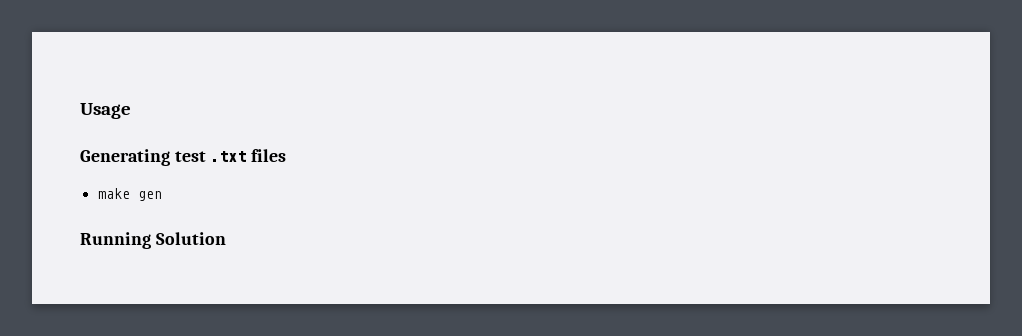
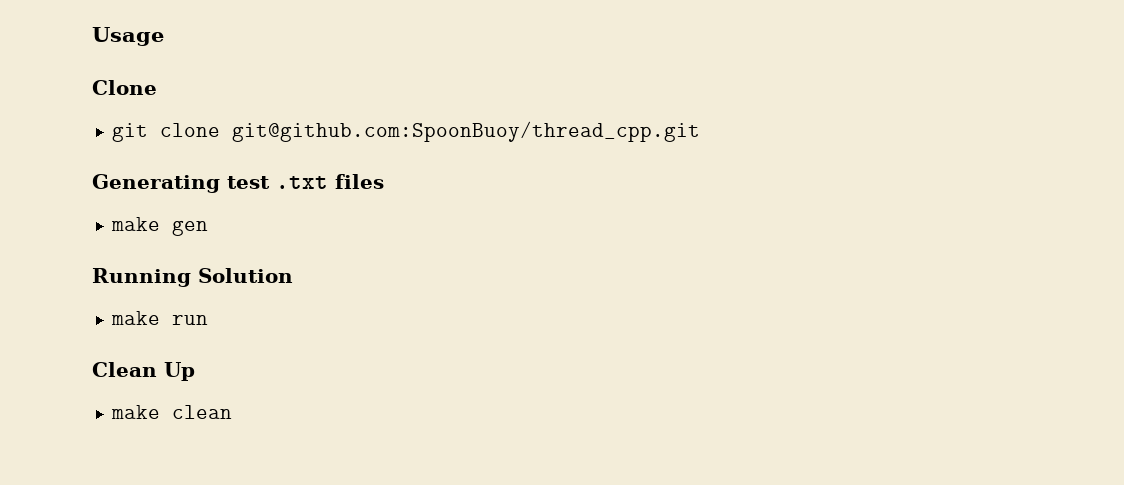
+ Clone
+ git clone git@github.com:SpoonBuoy/thread_cpp.git
+ make run
+ Clean Up
+ make clean

